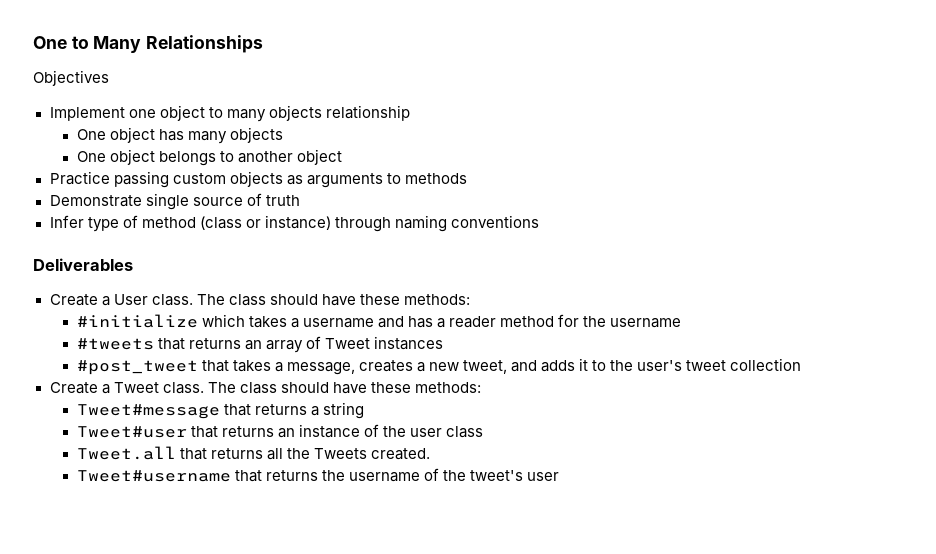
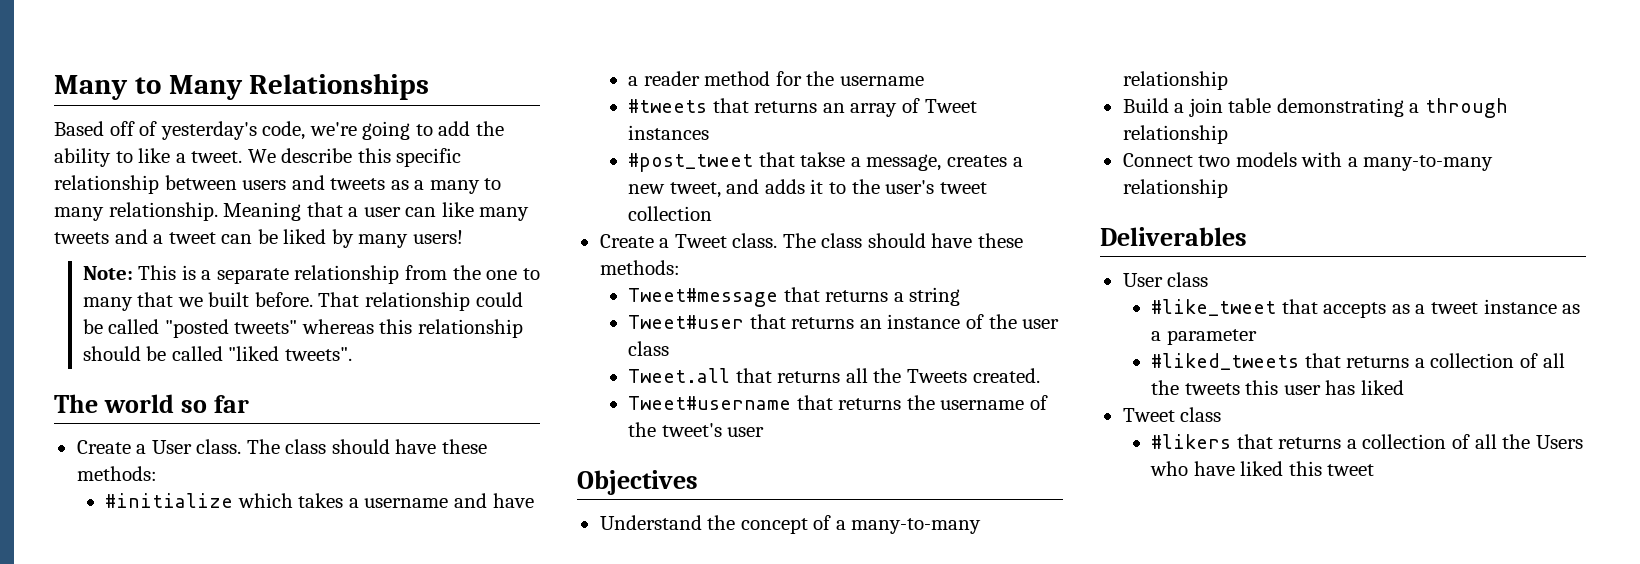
- One to Many Relationships
+ Many to Many Relationships
- Objectives
- Implement one object to many objects relationship
- One object has many objects
- One object belongs to another object
- Practice passing custom objects as arguments to methods
- Demonstrate single source of truth
- Infer type of method (class or instance) through naming conventions
- Deliverables
+ Based off of yesterday's code, we're going to add the ability to like a tweet. We describe this specific relationship between users and tweets as a many to many relationship. Meaning that a user can like many tweets and a tweet can be liked by many users!
+ Note: This is a separate relationship from the one to many that we built before. That relationship could be called "posted tweets" whereas this relationship should be called "liked tweets".
+ The world so far
- #initialize which takes a username and has a reader method for the username
+ #initialize which takes a username and have
+ a reader method for the username
- #post_tweet that takes a message, creates a new tweet, and adds it to the user's tweet collection
+ #post_tweet that takse a message, creates a new tweet, and adds it to the user's tweet collection
+ Objectives
+ Understand the concept of a many-to-many relationship
+ Build a join table demonstrating a through relationship
+ Connect two models with a many-to-many relationship
+ Deliverables
+ User class
+ #like_tweet that accepts as a tweet instance as a parameter
+ #liked_tweets that returns a collection of all the tweets this user has liked
+ Tweet class
+ #likers that returns a collection of all the Users who have liked this tweet

